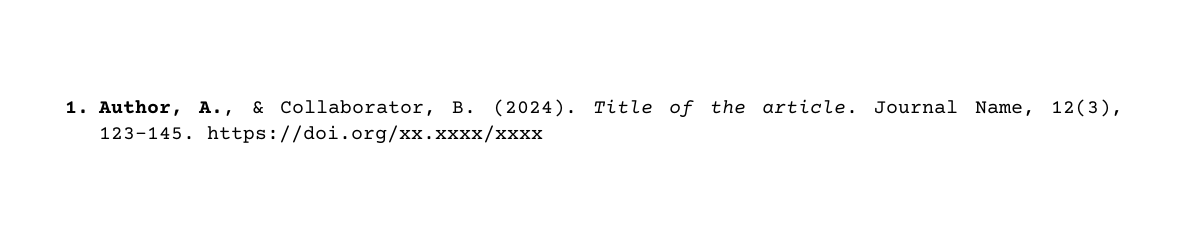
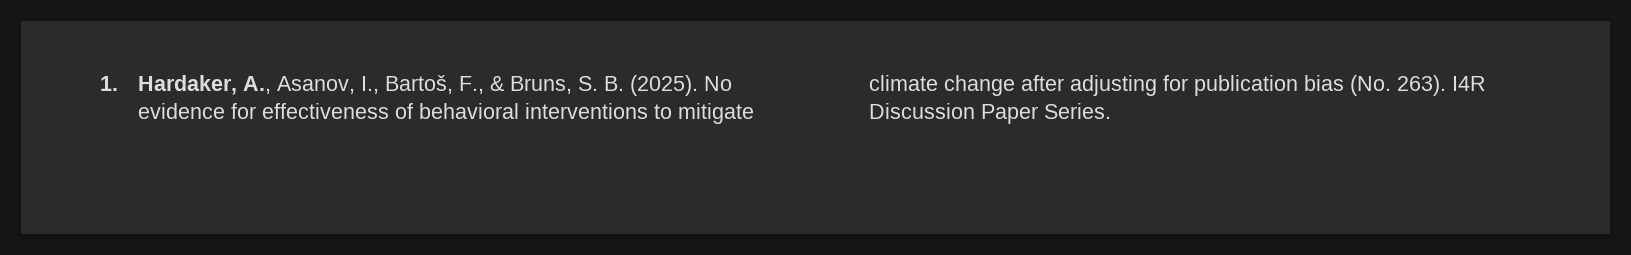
- 1. Author, A., & Collaborator, B. (2024). Title of the article. Journal Name, 12(3), 123-145. https://doi.org/xx.xxxx/xxxx
+ 1. Hardaker, A., Asanov, I., Bartoš, F., & Bruns, S. B. (2025). No evidence for effectiveness of behavioral interventions to mitigate climate change after adjusting for publication bias (No. 263). I4R Discussion Paper Series.

